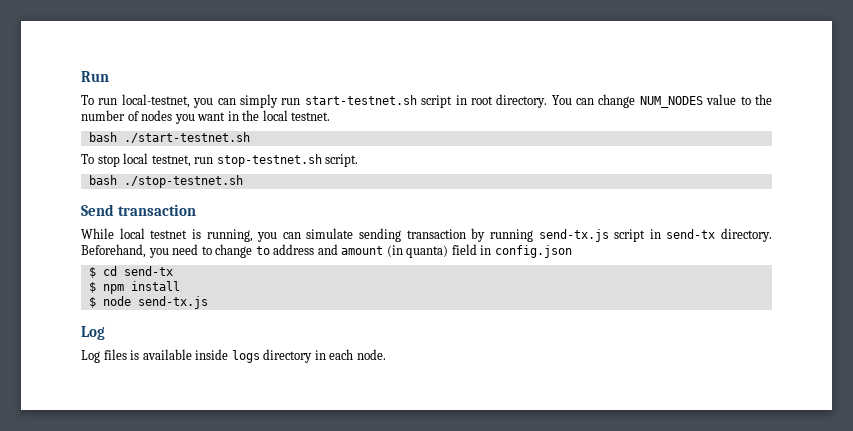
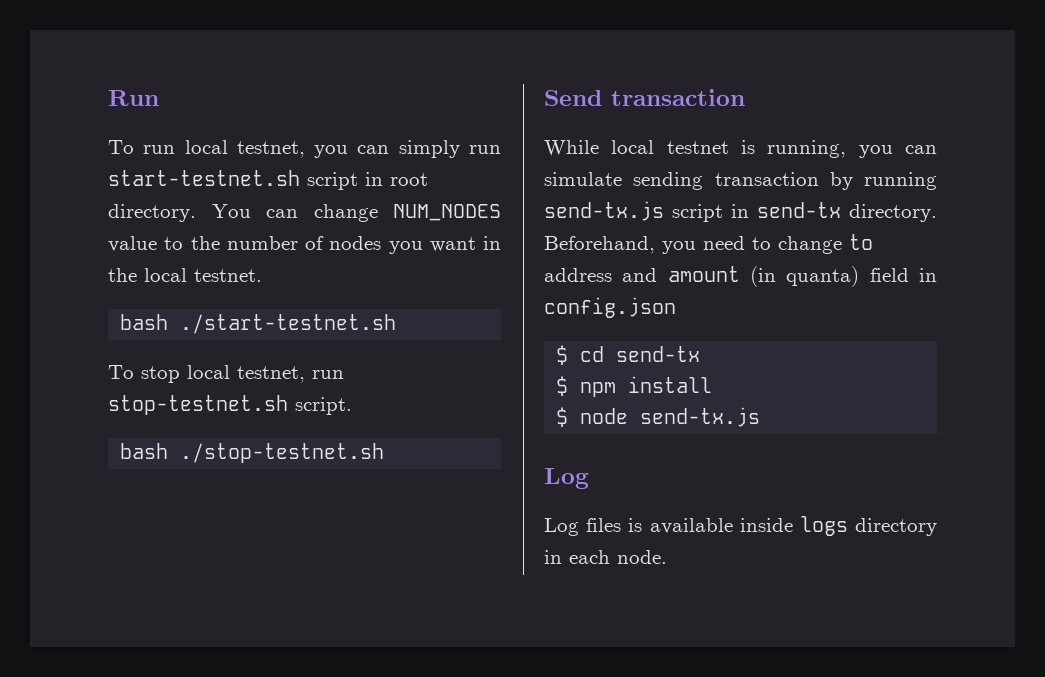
- To run local-testnet, you can simply run start-testnet.sh script in root directory.
+ To run local testnet, you can simply run start-testnet.sh script in root directory.

